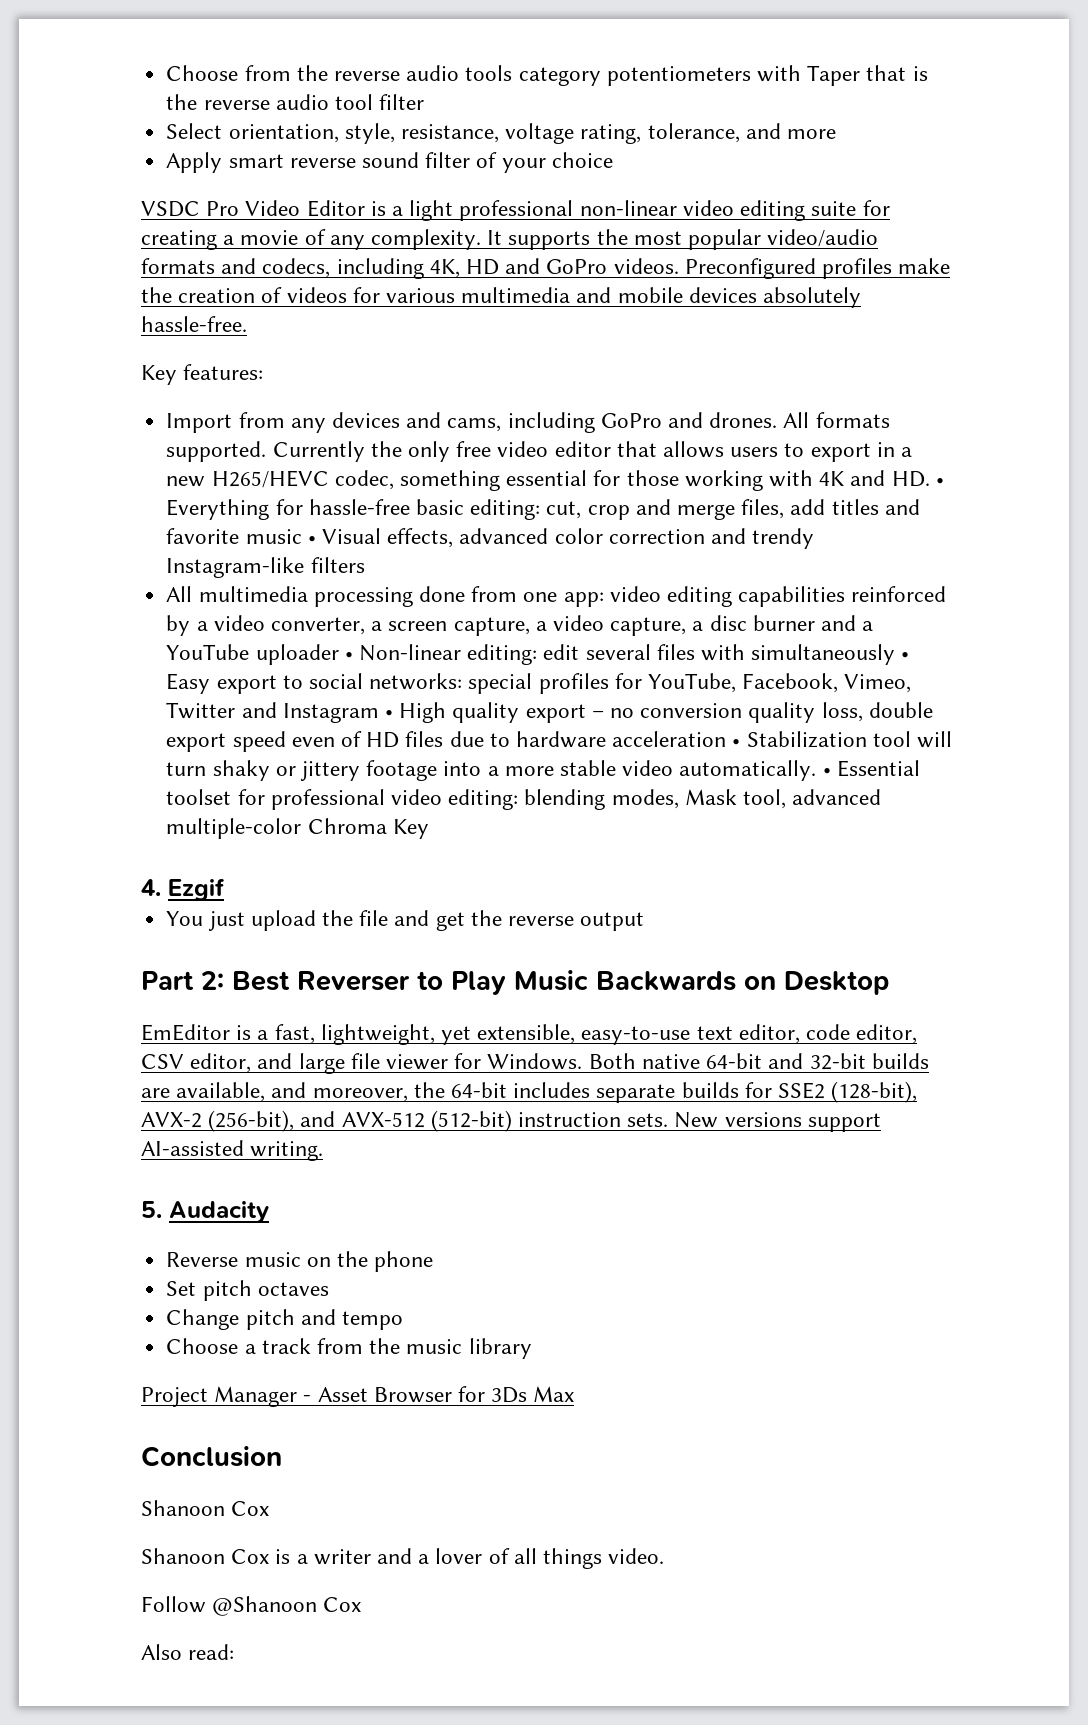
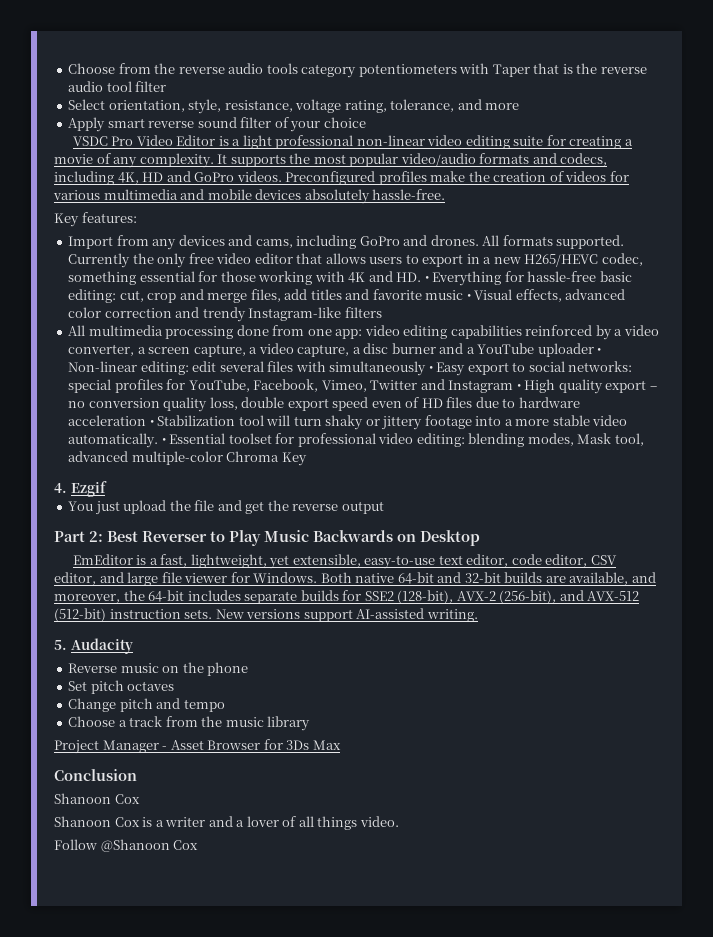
- Also read:

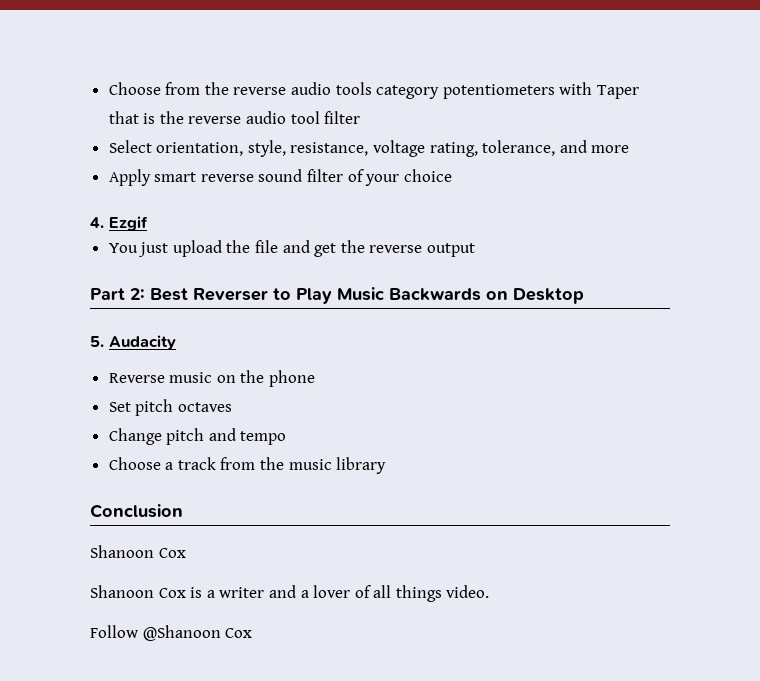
- VSDC Pro Video Editor is a light professional non-linear video editing suite for creating a movie of any complexity. It supports the most popular video/audio formats and codecs, including 4K, HD and GoPro videos. Preconfigured profiles make the creation of videos for various multimedia and mobile devices absolutely hassle-free.
- Key features:
- Import from any devices and cams, including GoPro and drones. All formats supported. Сurrently the only free video editor that allows users to export in a new H265/HEVC codec, something essential for those working with 4K and HD. • Everything for hassle-free basic editing: cut, crop and merge files, add titles and favorite music • Visual effects, advanced color correction and trendy Instagram-like filters
- All multimedia processing done from one app: video editing capabilities reinforced by a video converter, a screen capture, a video capture, a disc burner and a YouTube uploader • Non-linear editing: edit several files with simultaneously • Easy export to social networks: special profiles for YouTube, Facebook, Vimeo, Twitter and Instagram • High quality export – no conversion quality loss, double export speed even of HD files due to hardware acceleration • Stabilization tool will turn shaky or jittery footage into a more stable video automatically. • Essential toolset for professional video editing: blending modes, Mask tool, advanced multiple-color Chroma Key
- EmEditor is a fast, lightweight, yet extensible, easy-to-use text editor, code editor, CSV editor, and large file viewer for Windows. Both native 64-bit and 32-bit builds are available, and moreover, the 64-bit includes separate builds for SSE2 (128-bit), AVX-2 (256-bit), and AVX-512 (512-bit) instruction sets. New versions support AI-assisted writing.
- Project Manager - Asset Browser for 3Ds Max

